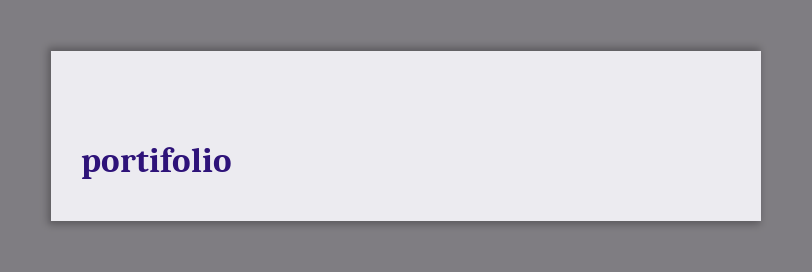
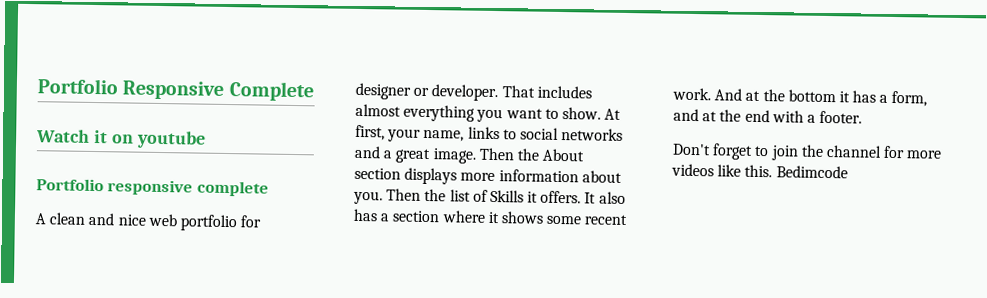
- portifolio
+ Portfolio Responsive Complete
+ Watch it on youtube
+ Portfolio responsive complete
+ A clean and nice web portfolio for designer or developer. That includes almost everything you want to show. At first, your name, links to social networks and a great image. Then the About section displays more information about you. Then the list of Skills it offers. It also has a section where it shows some recent work. And at the bottom it has a form, and at the end with a footer.
+ Don't forget to join the channel for more videos like this. Bedimcode

